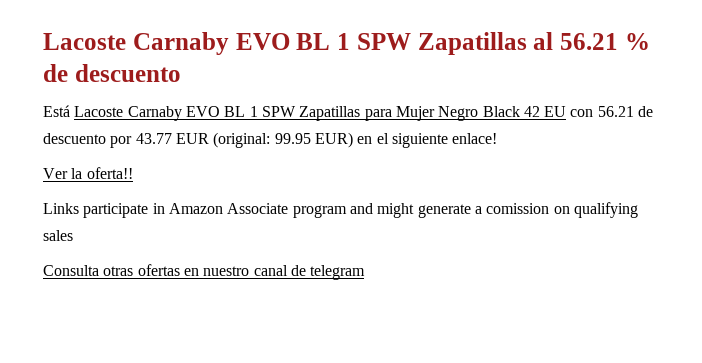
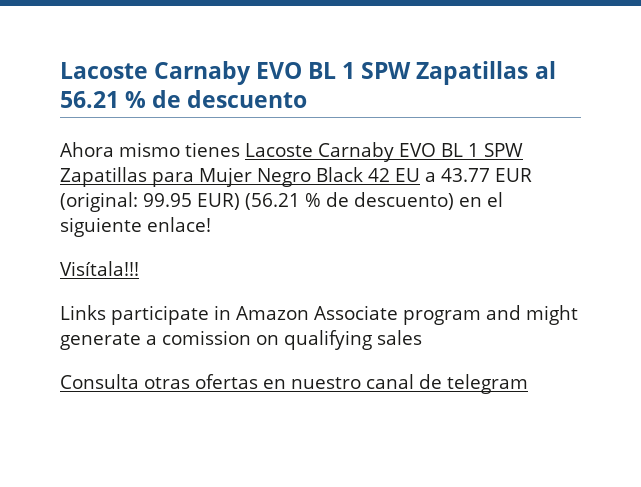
- Está Lacoste Carnaby EVO BL 1 SPW Zapatillas para Mujer Negro Black 42 EU con 56.21 de descuento por 43.77 EUR (original: 99.95 EUR) en el siguiente enlace!
+ Ahora mismo tienes Lacoste Carnaby EVO BL 1 SPW Zapatillas para Mujer Negro Black 42 EU a 43.77 EUR (original: 99.95 EUR) (56.21 % de descuento) en el siguiente enlace!
- Ver la oferta!!
+ Visítala!!!

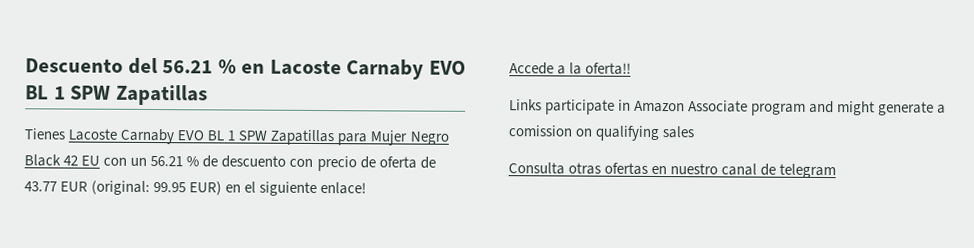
- Lacoste Carnaby EVO BL 1 SPW Zapatillas al 56.21 % de descuento
- Ahora mismo tienes Lacoste Carnaby EVO BL 1 SPW Zapatillas para Mujer Negro Black 42 EU a 43.77 EUR (original: 99.95 EUR) (56.21 % de descuento) en el siguiente enlace!
+ Descuento del 56.21 % en Lacoste Carnaby EVO BL 1 SPW Zapatillas
+ Tienes Lacoste Carnaby EVO BL 1 SPW Zapatillas para Mujer Negro Black 42 EU con un 56.21 % de descuento con precio de oferta de 43.77 EUR (original: 99.95 EUR) en el siguiente enlace!
- Visítala!!!
+ Accede a la oferta!!

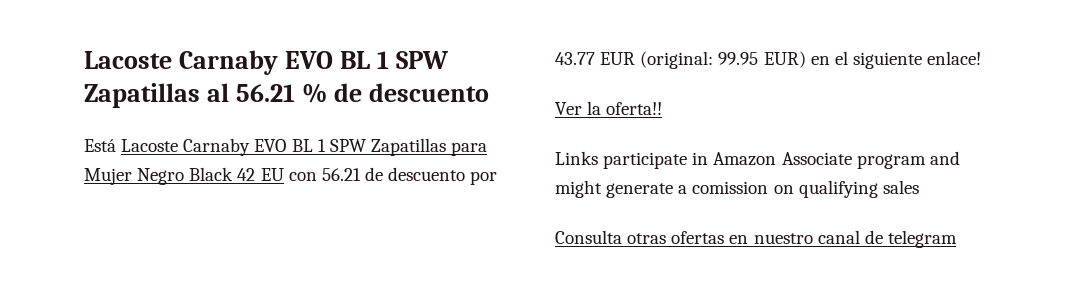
- Descuento del 56.21 % en Lacoste Carnaby EVO BL 1 SPW Zapatillas
- Tienes Lacoste Carnaby EVO BL 1 SPW Zapatillas para Mujer Negro Black 42 EU con un 56.21 % de descuento con precio de oferta de 43.77 EUR (original: 99.95 EUR) en el siguiente enlace!
+ Lacoste Carnaby EVO BL 1 SPW Zapatillas al 56.21 % de descuento
+ Está Lacoste Carnaby EVO BL 1 SPW Zapatillas para Mujer Negro Black 42 EU con 56.21 de descuento por 43.77 EUR (original: 99.95 EUR) en el siguiente enlace!
- Accede a la oferta!!
+ Ver la oferta!!

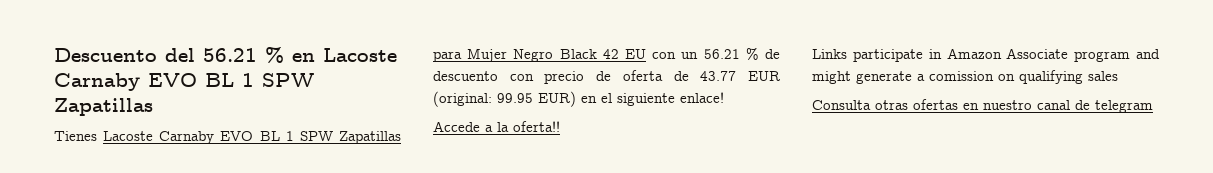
- Lacoste Carnaby EVO BL 1 SPW Zapatillas al 56.21 % de descuento
- Está Lacoste Carnaby EVO BL 1 SPW Zapatillas para Mujer Negro Black 42 EU con 56.21 de descuento por 43.77 EUR (original: 99.95 EUR) en el siguiente enlace!
+ Descuento del 56.21 % en Lacoste Carnaby EVO BL 1 SPW Zapatillas
+ Tienes Lacoste Carnaby EVO BL 1 SPW Zapatillas para Mujer Negro Black 42 EU con un 56.21 % de descuento con precio de oferta de 43.77 EUR (original: 99.95 EUR) en el siguiente enlace!
- Ver la oferta!!
+ Accede a la oferta!!

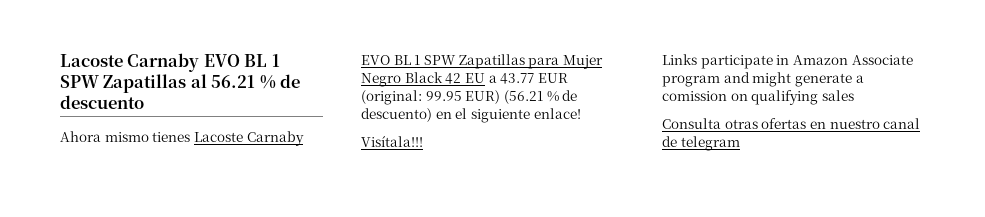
- Descuento del 56.21 % en Lacoste Carnaby EVO BL 1 SPW Zapatillas
- Tienes Lacoste Carnaby EVO BL 1 SPW Zapatillas para Mujer Negro Black 42 EU con un 56.21 % de descuento con precio de oferta de 43.77 EUR (original: 99.95 EUR) en el siguiente enlace!
+ Lacoste Carnaby EVO BL 1 SPW Zapatillas al 56.21 % de descuento
+ Ahora mismo tienes Lacoste Carnaby EVO BL 1 SPW Zapatillas para Mujer Negro Black 42 EU a 43.77 EUR (original: 99.95 EUR) (56.21 % de descuento) en el siguiente enlace!
- Accede a la oferta!!
+ Visítala!!!

